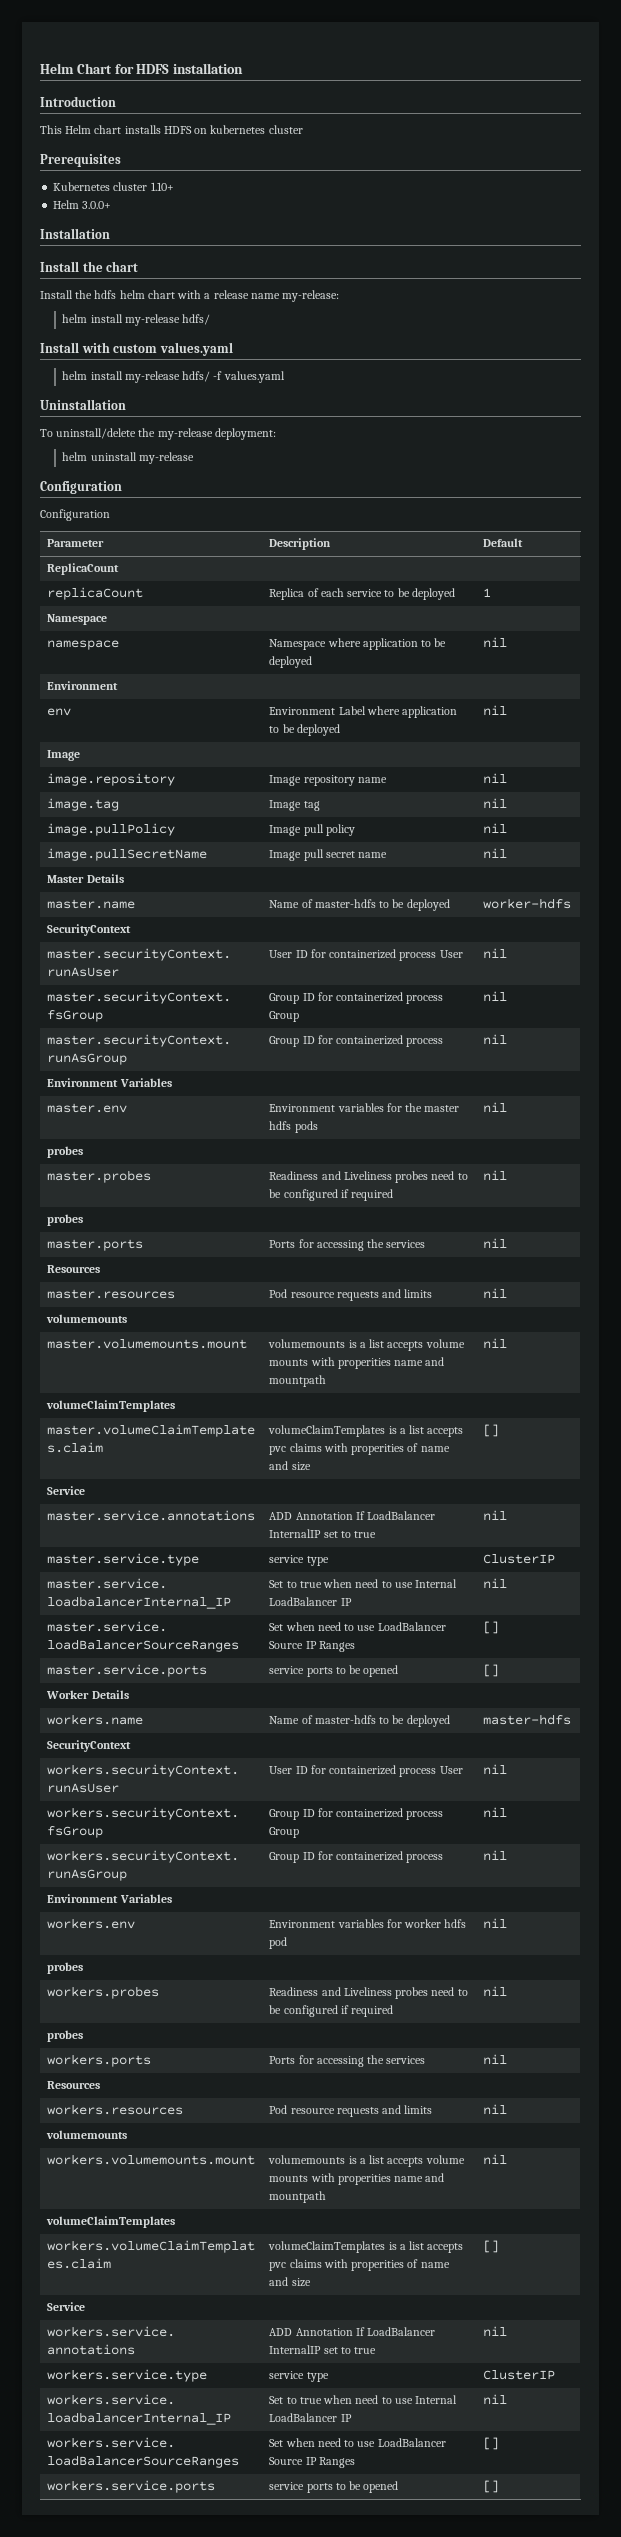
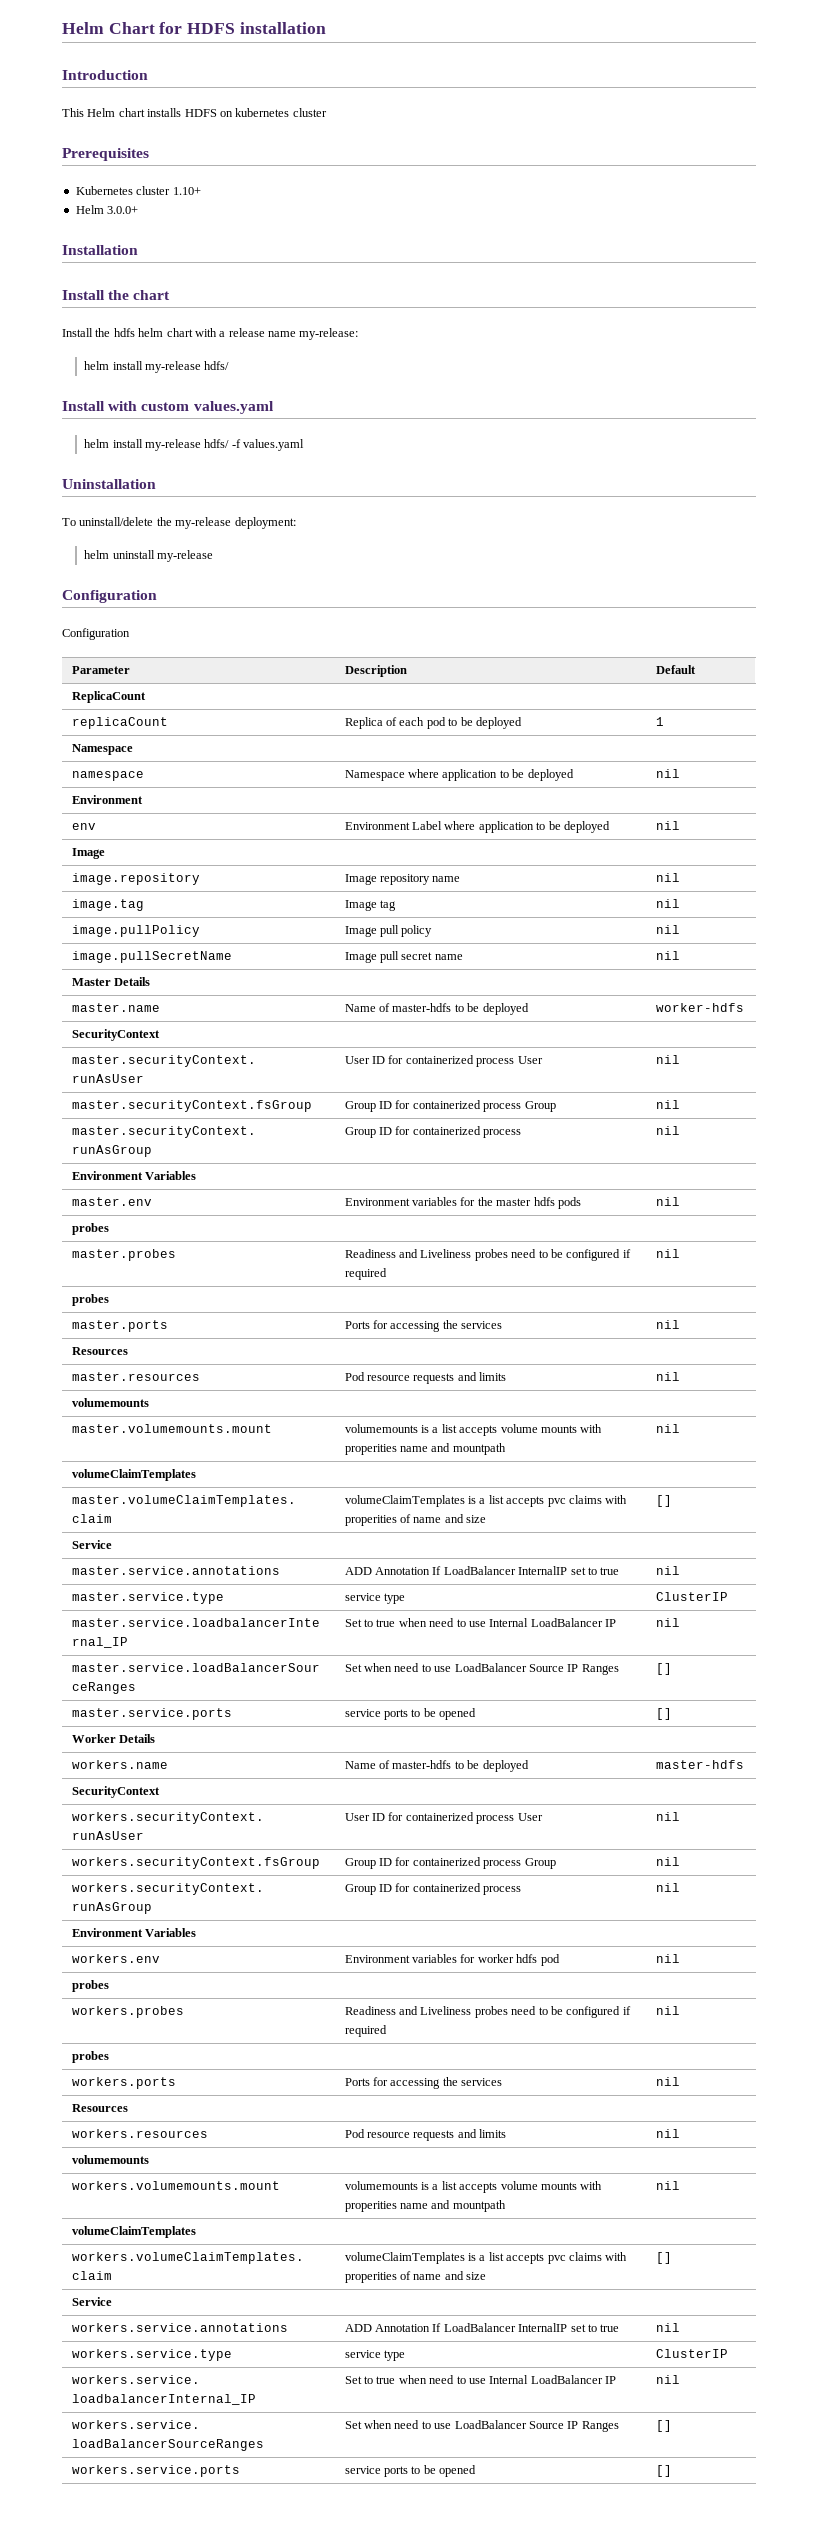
- replicaCount | Replica of each service to be deployed | 1
+ replicaCount | Replica of each pod to be deployed | 1

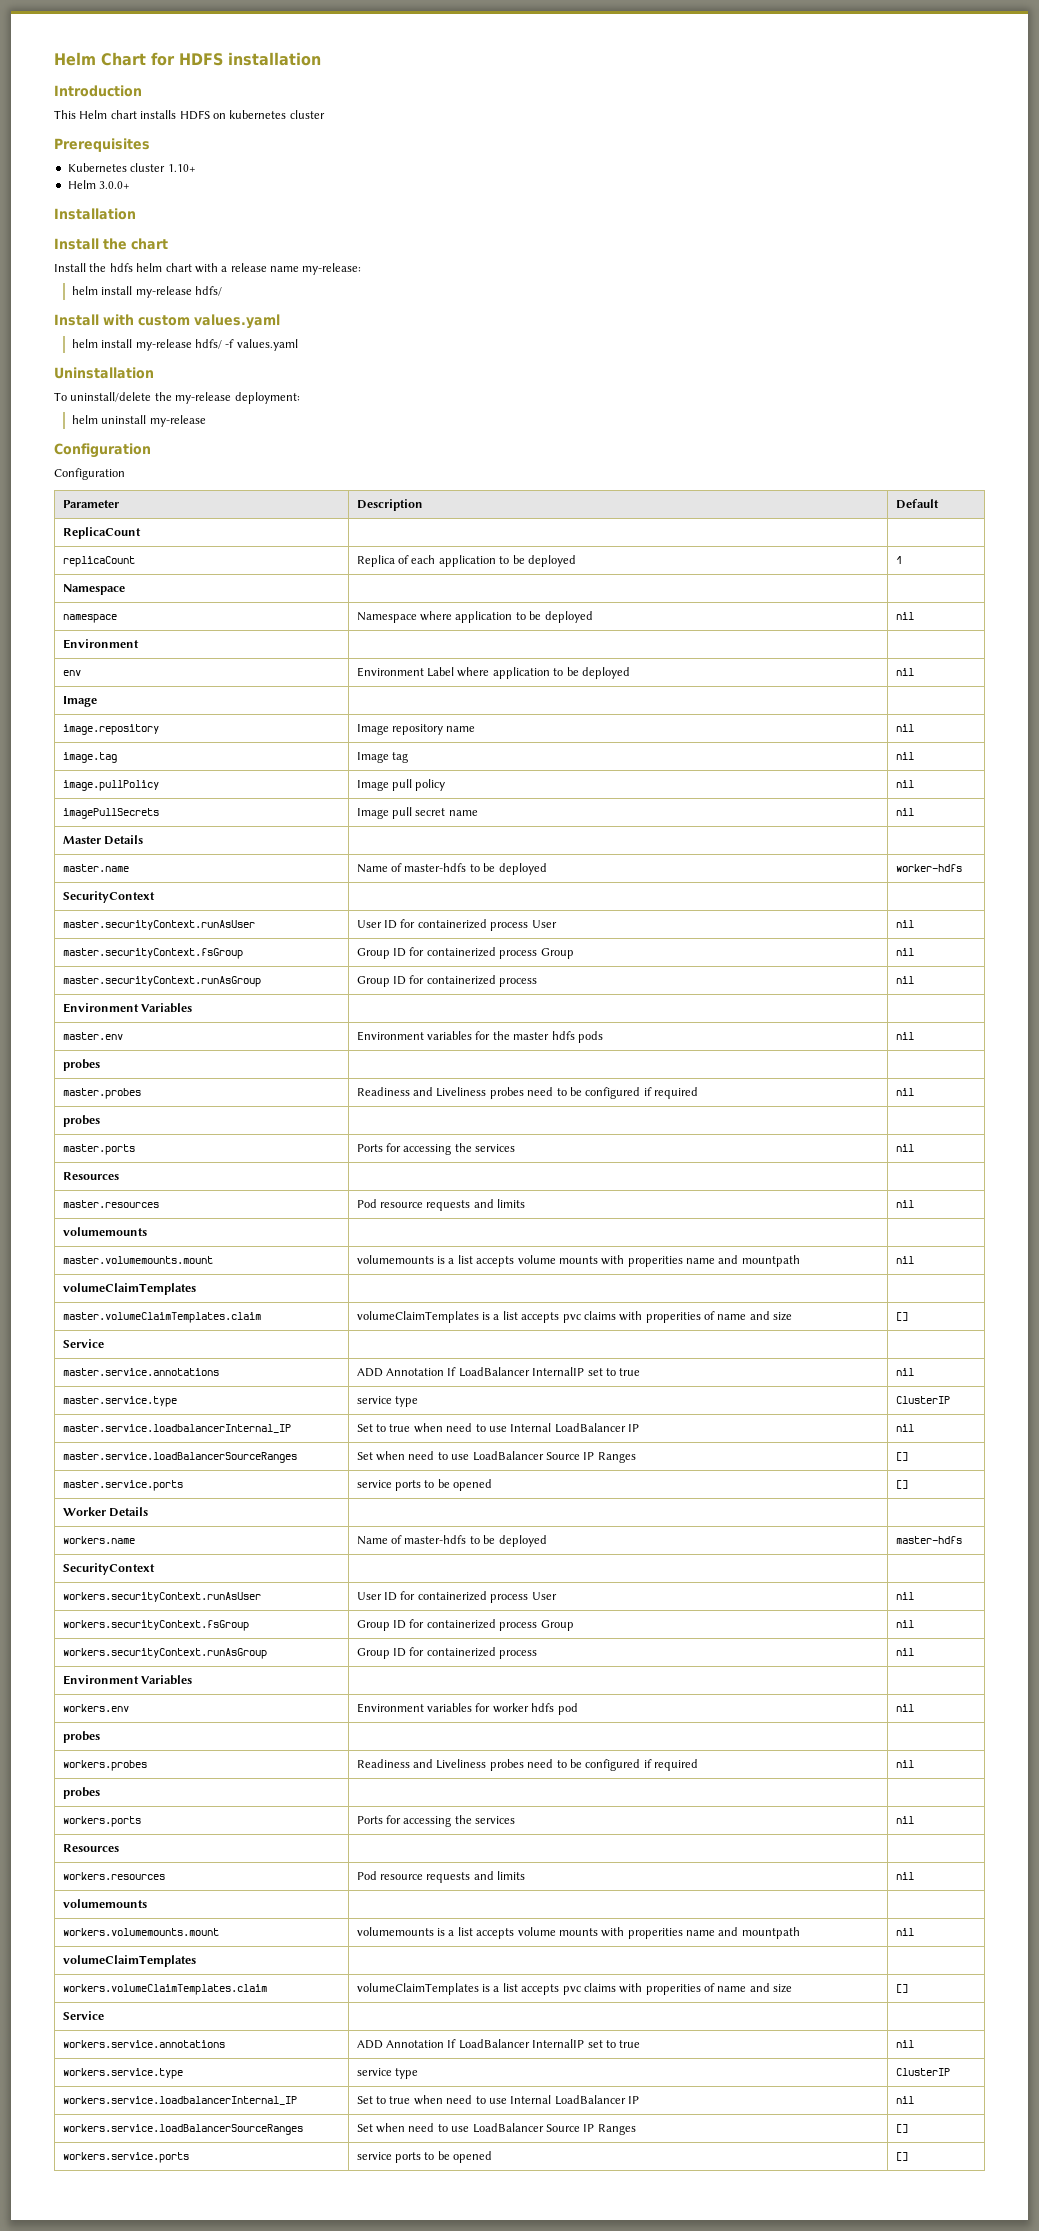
- replicaCount | Replica of each pod to be deployed | 1
+ replicaCount | Replica of each application to be deployed | 1
- image.pullSecretName | Image pull secret name | nil
+ imagePullSecrets | Image pull secret name | nil

